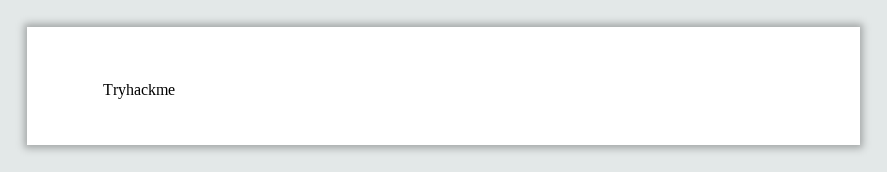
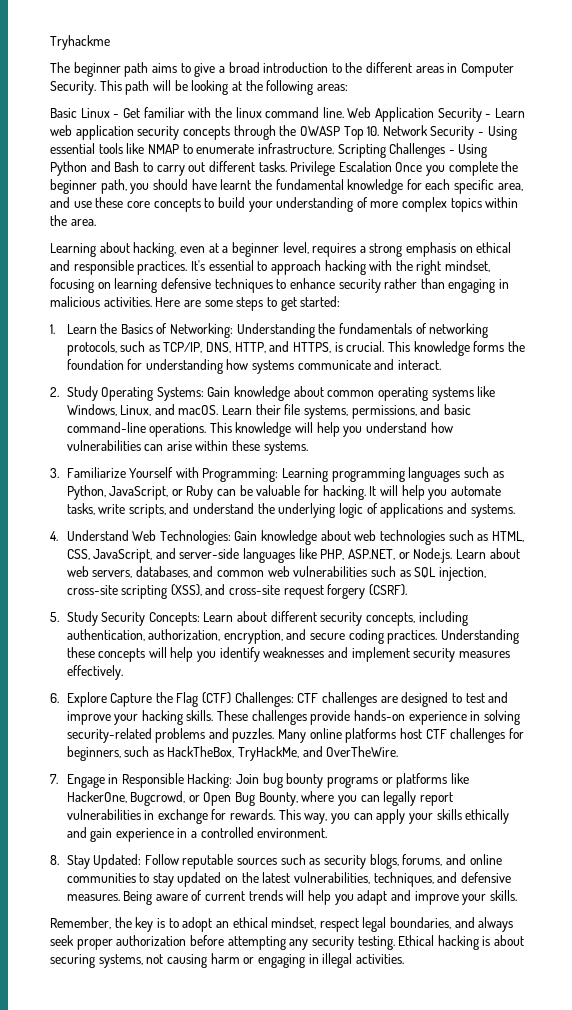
+ The beginner path aims to give a broad introduction to the different areas in Computer Security. This path will be looking at the following areas:
+ Basic Linux - Get familiar with the linux command line. Web Application Security - Learn web application security concepts through the OWASP Top 10. Network Security - Using essential tools like NMAP to enumerate infrastructure. Scripting Challenges - Using Python and Bash to carry out different tasks. Privilege Escalation Once you complete the beginner path, you should have learnt the fundamental knowledge for each specific area, and use these core concepts to build your understanding of more complex topics within the area.
+ Learning about hacking, even at a beginner level, requires a strong emphasis on ethical and responsible practices. It's essential to approach hacking with the right mindset, focusing on learning defensive techniques to enhance security rather than engaging in malicious activities. Here are some steps to get started:
+ 1. Learn the Basics of Networking: Understanding the fundamentals of networking protocols, such as TCP/IP, DNS, HTTP, and HTTPS, is crucial. This knowledge forms the foundation for understanding how systems communicate and interact.
+ 2. Study Operating Systems: Gain knowledge about common operating systems like Windows, Linux, and macOS. Learn their file systems, permissions, and basic command-line operations. This knowledge will help you understand how vulnerabilities can arise within these systems.
+ 3. Familiarize Yourself with Programming: Learning programming languages such as Python, JavaScript, or Ruby can be valuable for hacking. It will help you automate tasks, write scripts, and understand the underlying logic of applications and systems.
+ 4. Understand Web Technologies: Gain knowledge about web technologies such as HTML, CSS, JavaScript, and server-side languages like PHP, ASP.NET, or Node.js. Learn about web servers, databases, and common web vulnerabilities such as SQL injection, cross-site scripting (XSS), and cross-site request forgery (CSRF).
+ 5. Study Security Concepts: Learn about different security concepts, including authentication, authorization, encryption, and secure coding practices. Understanding these concepts will help you identify weaknesses and implement security measures effectively.
+ 6. Explore Capture the Flag (CTF) Challenges: CTF challenges are designed to test and improve your hacking skills. These challenges provide hands-on experience in solving security-related problems and puzzles. Many online platforms host CTF challenges for beginners, such as HackTheBox, TryHackMe, and OverTheWire.
+ 7. Engage in Responsible Hacking: Join bug bounty programs or platforms like HackerOne, Bugcrowd, or Open Bug Bounty, where you can legally report vulnerabilities in exchange for rewards. This way, you can apply your skills ethically and gain experience in a controlled environment.
+ 8. Stay Updated: Follow reputable sources such as security blogs, forums, and online communities to stay updated on the latest vulnerabilities, techniques, and defensive measures. Being aware of current trends will help you adapt and improve your skills.
+ Remember, the key is to adopt an ethical mindset, respect legal boundaries, and always seek proper authorization before attempting any security testing. Ethical hacking is about securing systems, not causing harm or engaging in illegal activities.

